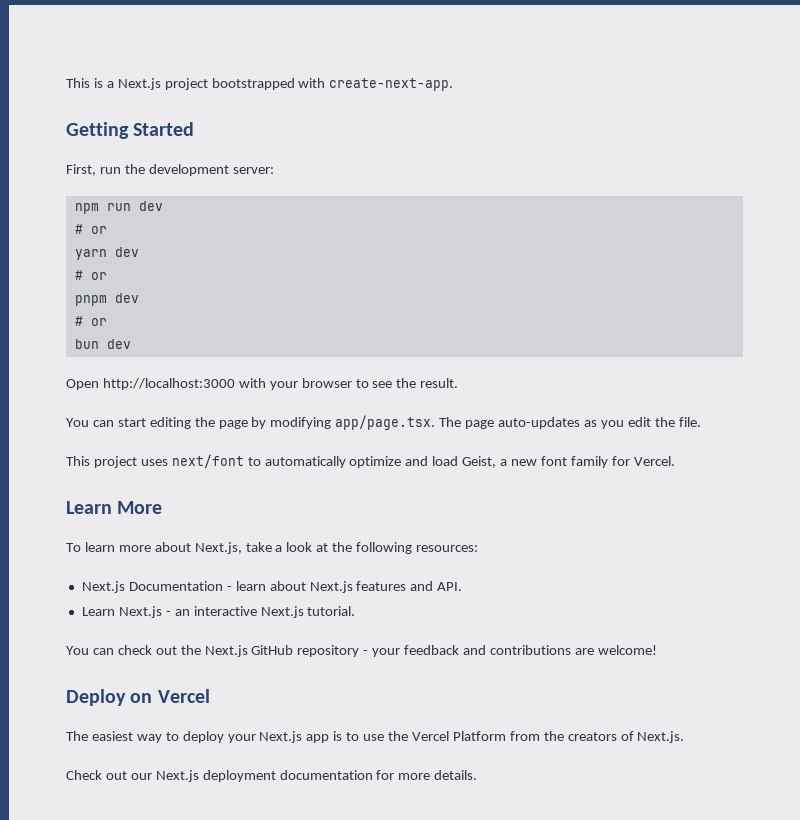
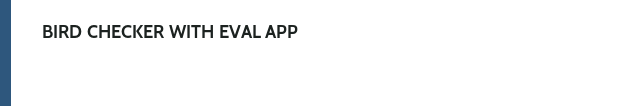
- This is a Next.js project bootstrapped with create-next-app.
- Getting Started
- First, run the development server:
- npm run dev
- # or
- yarn dev
- # or
- pnpm dev
- # or
- bun dev
- Open http://localhost:3000 with your browser to see the result.
- You can start editing the page by modifying app/page.tsx. The page auto-updates as you edit the file.
- This project uses next/font to automatically optimize and load Geist, a new font family for Vercel.
- Learn More
- To learn more about Next.js, take a look at the following resources:
- Next.js Documentation - learn about Next.js features and API.
- Learn Next.js - an interactive Next.js tutorial.
- You can check out the Next.js GitHub repository - your feedback and contributions are welcome!
- Deploy on Vercel
- The easiest way to deploy your Next.js app is to use the Vercel Platform from the creators of Next.js.
- Check out our Next.js deployment documentation for more details.
+ BIRD CHECKER WITH EVAL APP

